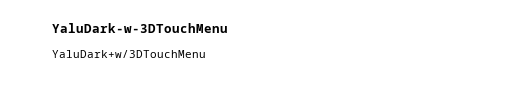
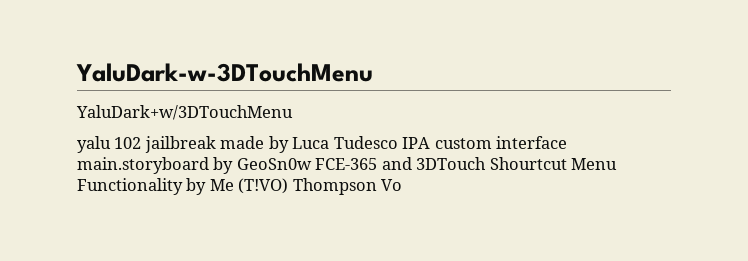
+ yalu 102 jailbreak made by Luca Tudesco IPA custom interface main.storyboard by GeoSn0w FCE-365 and 3DTouch Shourtcut Menu Functionality by Me (T!VO) Thompson Vo

